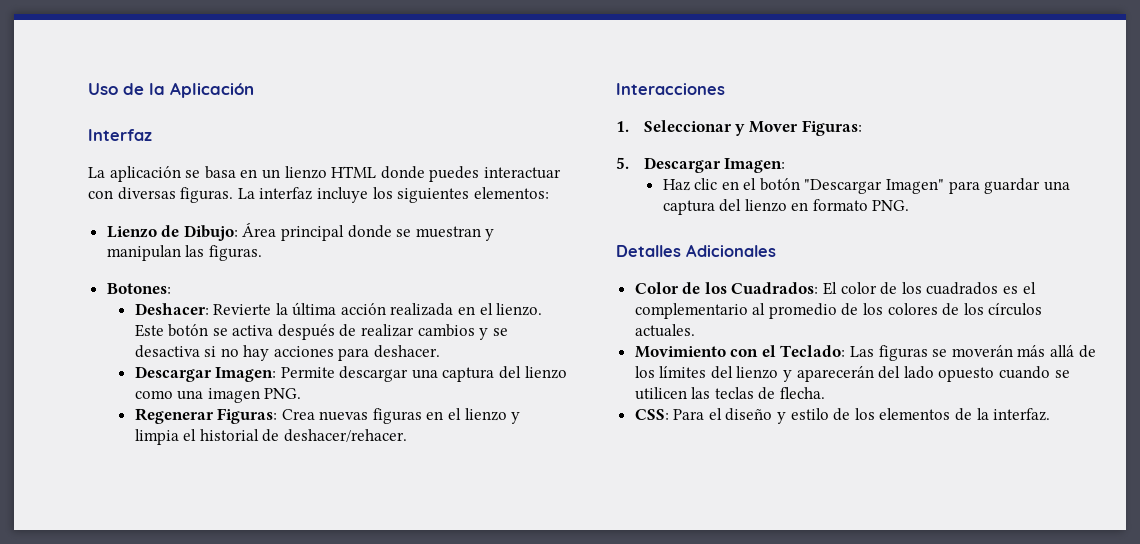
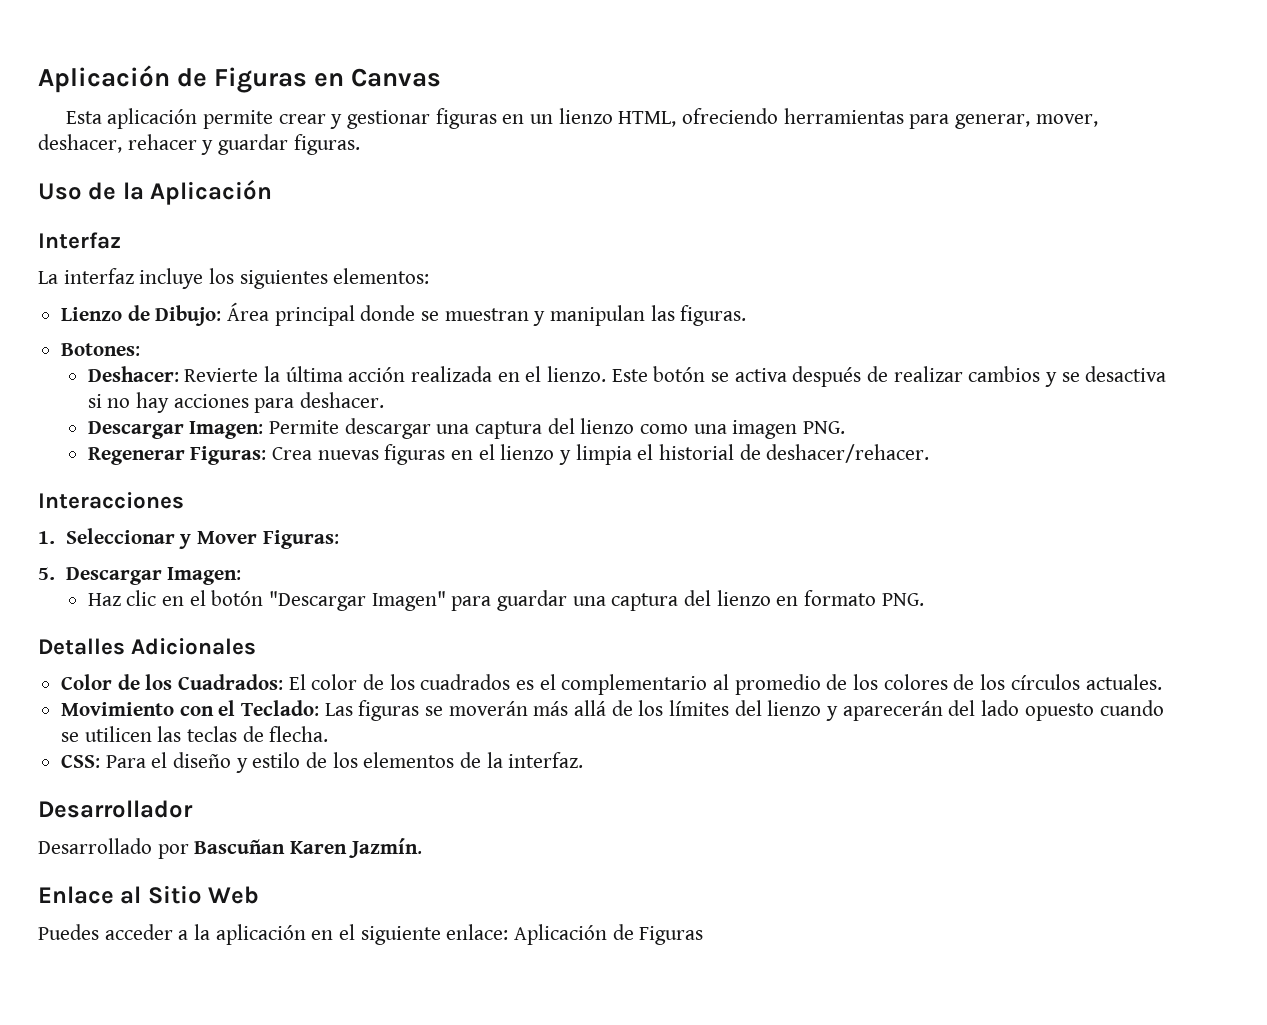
+ Aplicación de Figuras en Canvas
+ Esta aplicación permite crear y gestionar figuras en un lienzo HTML, ofreciendo herramientas para generar, mover, deshacer, rehacer y guardar figuras.
- La aplicación se basa en un lienzo HTML donde puedes interactuar con diversas figuras. La interfaz incluye los siguientes elementos:
+ La interfaz incluye los siguientes elementos:
+ Desarrollador
+ Desarrollado por Bascuñan Karen Jazmín.
+ Enlace al Sitio Web
+ Puedes acceder a la aplicación en el siguiente enlace: Aplicación de Figuras

